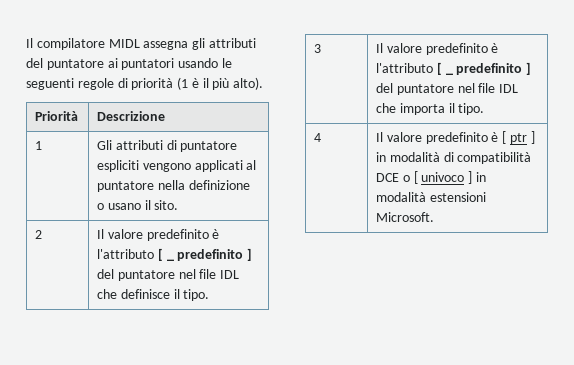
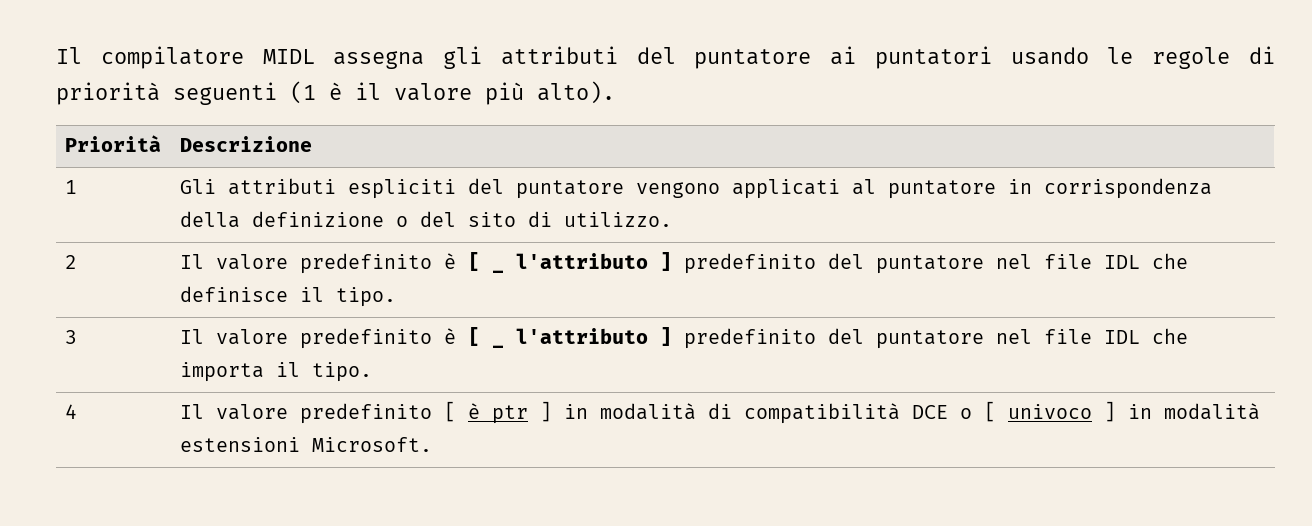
- Il compilatore MIDL assegna gli attributi del puntatore ai puntatori usando le seguenti regole di priorità (1 è il più alto).
+ Il compilatore MIDL assegna gli attributi del puntatore ai puntatori usando le regole di priorità seguenti (1 è il valore più alto).
- 1 | Gli attributi di puntatore espliciti vengono applicati al puntatore nella definizione o usano il sito.
+ 1 | Gli attributi espliciti del puntatore vengono applicati al puntatore in corrispondenza della definizione o del sito di utilizzo.
- 2 | Il valore predefinito è l'attributo [ _ predefinito ] del puntatore nel file IDL che definisce il tipo.
+ 2 | Il valore predefinito è [ _ l'attributo ] predefinito del puntatore nel file IDL che definisce il tipo.
- 3 | Il valore predefinito è l'attributo [ _ predefinito ] del puntatore nel file IDL che importa il tipo.
+ 3 | Il valore predefinito è [ _ l'attributo ] predefinito del puntatore nel file IDL che importa il tipo.
- 4 | Il valore predefinito è [ ptr ] in modalità di compatibilità DCE o [ univoco ] in modalità estensioni Microsoft.
+ 4 | Il valore predefinito [ è ptr ] in modalità di compatibilità DCE o [ univoco ] in modalità estensioni Microsoft.

